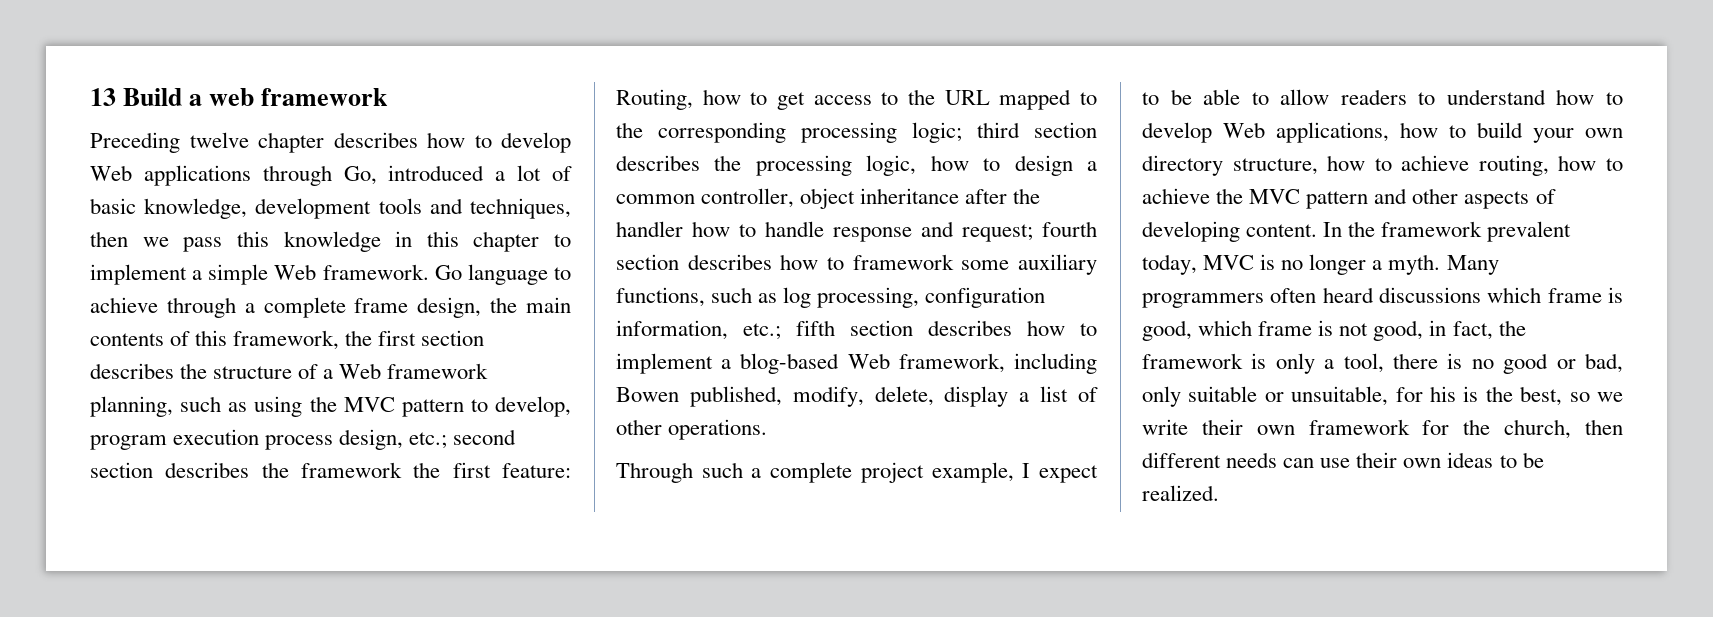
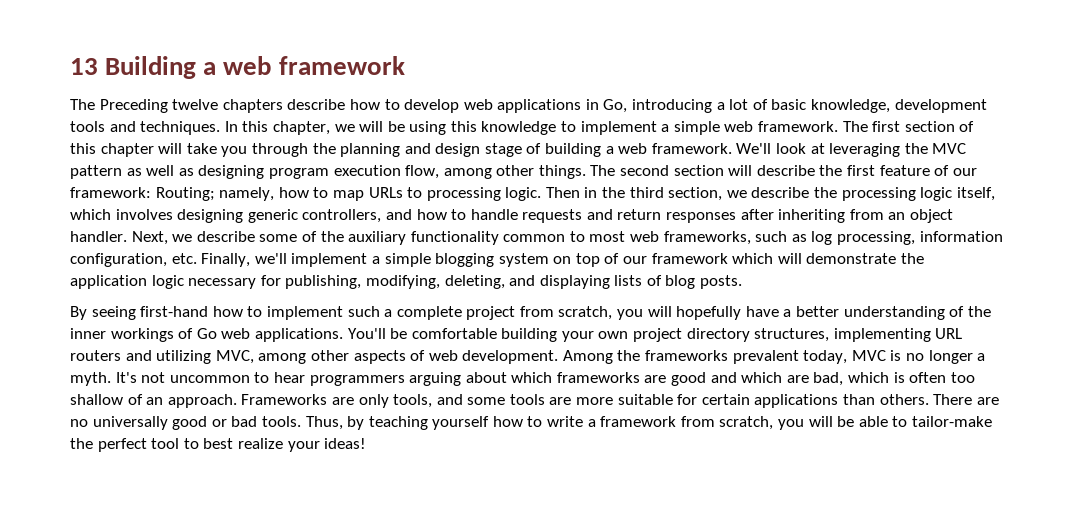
- 13 Build a web framework
+ 13 Building a web framework
- Preceding twelve chapter describes how to develop Web applications through Go, introduced a lot of basic knowledge, development tools and techniques, then we pass this knowledge in this chapter to implement a simple Web framework. Go language to achieve through a complete frame design, the main contents of this framework, the first section describes the structure of a Web framework planning, such as using the MVC pattern to develop, program execution process design, etc.; second section describes the framework the first feature: Routing, how to get access to the URL mapped to the corresponding processing logic; third section describes the processing logic, how to design a common controller, object inheritance after the handler how to handle response and request; fourth section describes how to framework some auxiliary functions, such as log processing, configuration information, etc.; fifth section describes how to implement a blog-based Web framework, including Bowen published, modify, delete, display a list of other operations.
- Through such a complete project example, I expect to be able to allow readers to understand how to develop Web applications, how to build your own directory structure, how to achieve routing, how to achieve the MVC pattern and other aspects of developing content. In the framework prevalent today, MVC is no longer a myth.
+ The Preceding twelve chapters describe how to develop web applications in Go, introducing a lot of basic knowledge, development tools and techniques. In this chapter, we will be using this knowledge to implement a simple web framework. The first section of this chapter will take you through the planning and design stage of building a web framework. We'll look at leveraging the MVC pattern as well as designing program execution flow, among other things. The second section will describe the first feature of our framework: Routing; namely, how to map URLs to processing logic. Then in the third section, we describe the processing logic itself, which involves designing generic controllers, and how to handle requests and return responses after inheriting from an object handler. Next, we describe some of the auxiliary functionality common to most web frameworks, such as log processing, information configuration, etc. Finally, we'll implement a simple blogging system on top of our framework which will demonstrate the application logic necessary for publishing, modifying, deleting, and displaying lists of blog posts.
+ By seeing first-hand how to implement such a complete project from scratch, you will hopefully have a better understanding of the inner workings of Go web applications. You'll be comfortable building your own project directory structures, implementing URL routers and utilizing MVC, among other aspects of web development. Among the frameworks prevalent today, MVC is no longer a myth.
- Many programmers often heard discussions which frame is good, which frame is not good, in fact, the framework is only a tool, there is no good or bad, only suitable or unsuitable, for his is the best, so we write their own framework for the church, then different needs can use their own ideas to be realized.
+ It's not uncommon to hear programmers arguing about which frameworks are good and which are bad, which is often too shallow of an approach. Frameworks are only tools, and some tools are more suitable for certain applications than others. There are no universally good or bad tools. Thus, by teaching yourself how to write a framework from scratch, you will be able to tailor-make the perfect tool to best realize your ideas!

